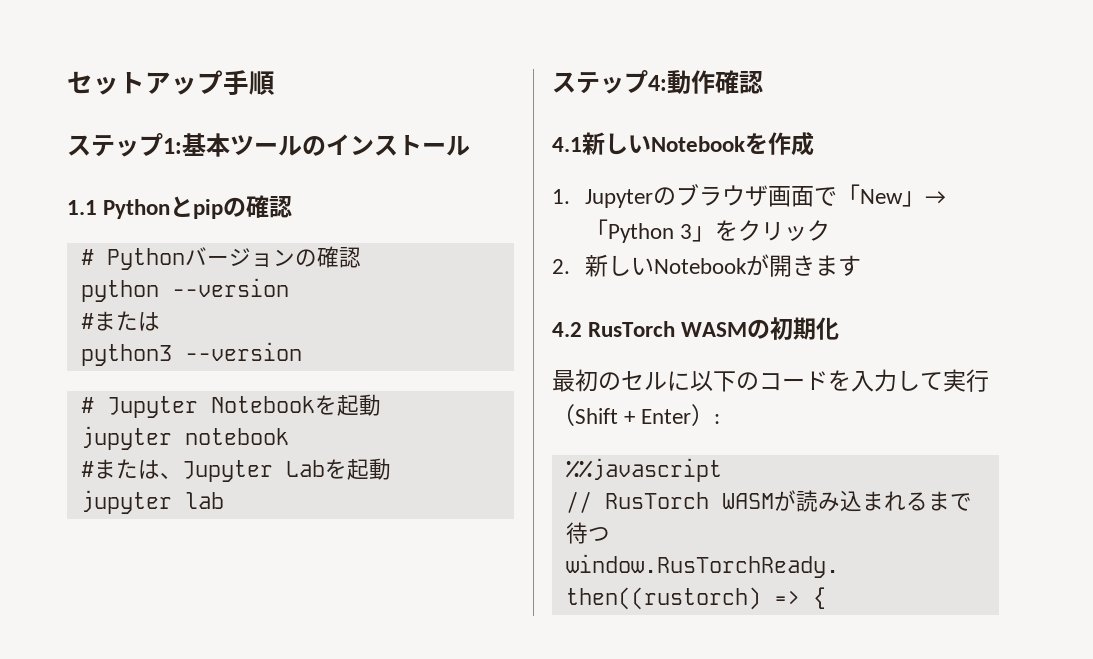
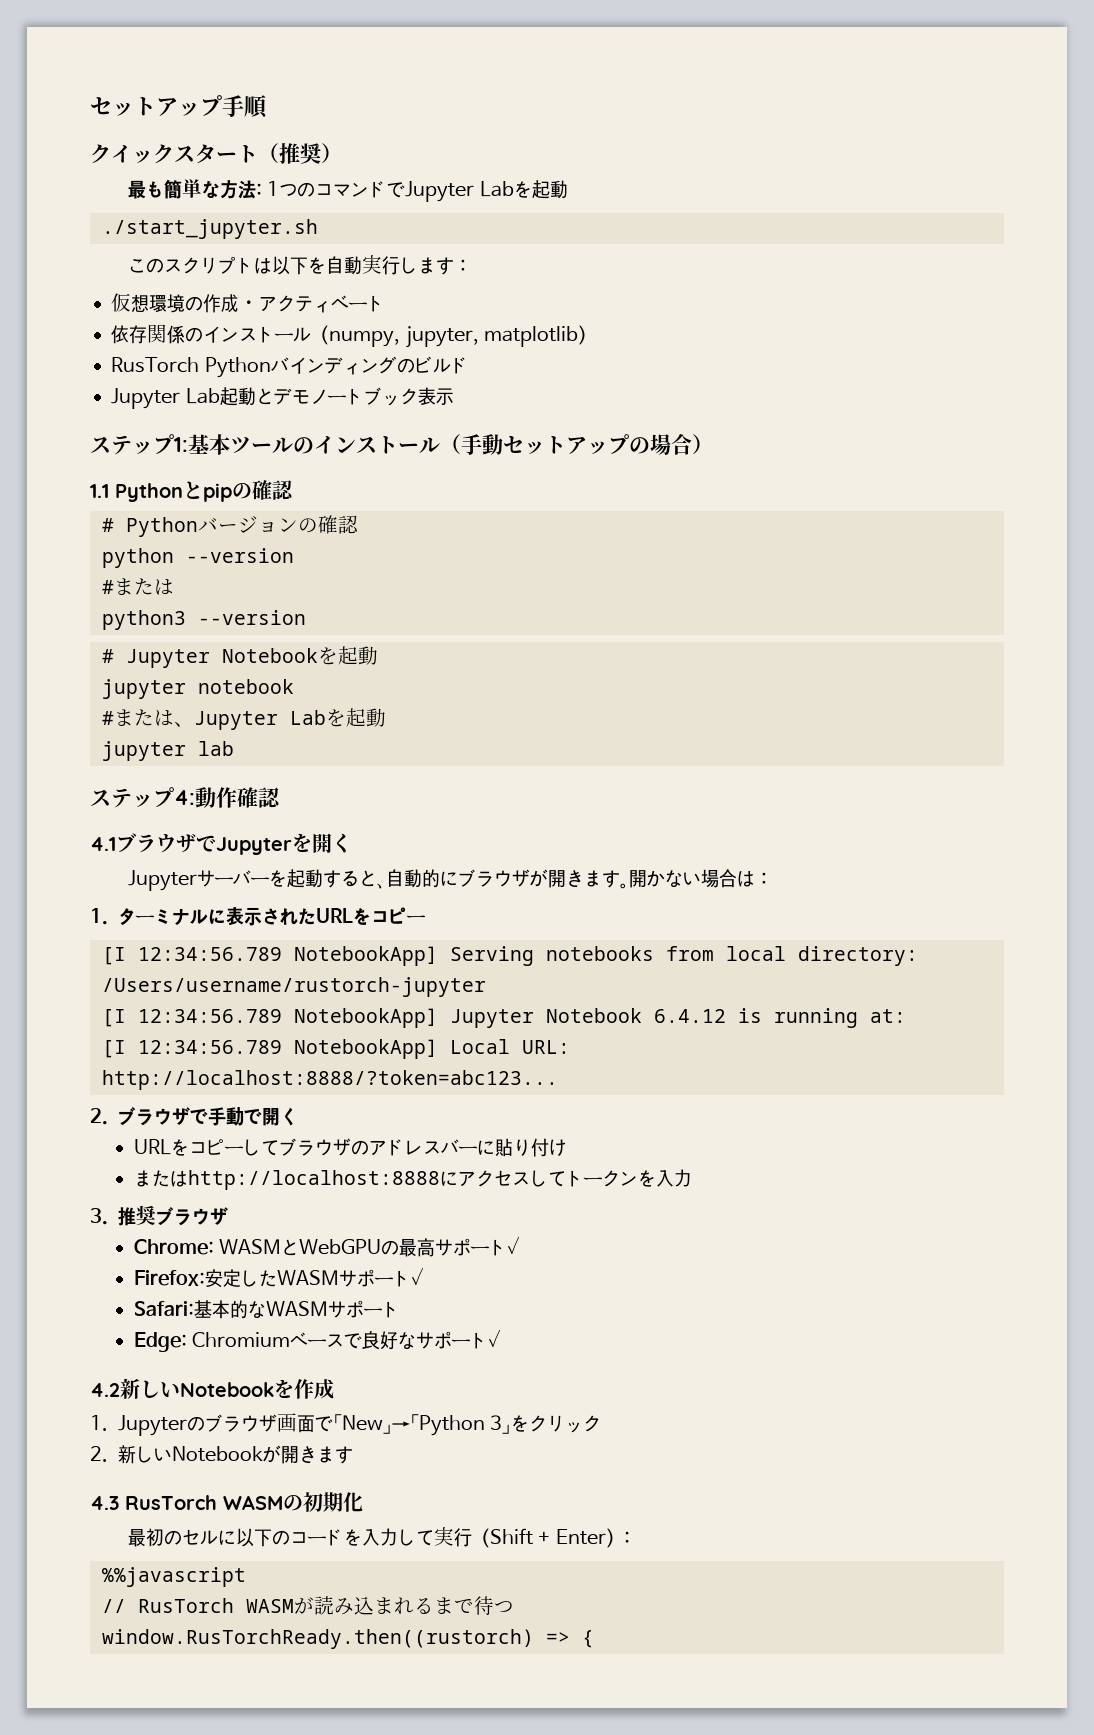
+ クイックスタート（推奨）
+ 最も簡単な方法: 1つのコマンドでJupyter Labを起動
+ ./start_jupyter.sh
+ このスクリプトは以下を自動実行します：
+ 仮想環境の作成・アクティベート
+ 依存関係のインストール（numpy, jupyter, matplotlib）
+ RusTorch Pythonバインディングのビルド
+ Jupyter Lab起動とデモノートブック表示
- ステップ1:基本ツールのインストール
+ ステップ1:基本ツールのインストール（手動セットアップの場合）
- 4.1新しいNotebookを作成
+ 4.1ブラウザでJupyterを開く
+ Jupyterサーバーを起動すると、自動的にブラウザが開きます。開かない場合は：
+ 1.ターミナルに表示されたURLをコピー
+ [I 12:34:56.789 NotebookApp] Serving notebooks from local directory: /Users/username/rustorch-jupyter
+ [I 12:34:56.789 NotebookApp] Jupyter Notebook 6.4.12 is running at:
+ [I 12:34:56.789 NotebookApp] Local URL: http://localhost:8888/?token=abc123...
+ 2.ブラウザで手動で開く
+ URLをコピーしてブラウザのアドレスバーに貼り付け
+ またはhttp://localhost:8888にアクセスしてトークンを入力
+ 3.推奨ブラウザ
+ Chrome: WASMとWebGPUの最高サポート✓
+ Firefox:安定したWASMサポート✓
+ Safari:基本的なWASMサポート
+ Edge: Chromiumベースで良好なサポート✓
+ 4.2新しいNotebookを作成
- 4.2 RusTorch WASMの初期化
+ 4.3 RusTorch WASMの初期化

